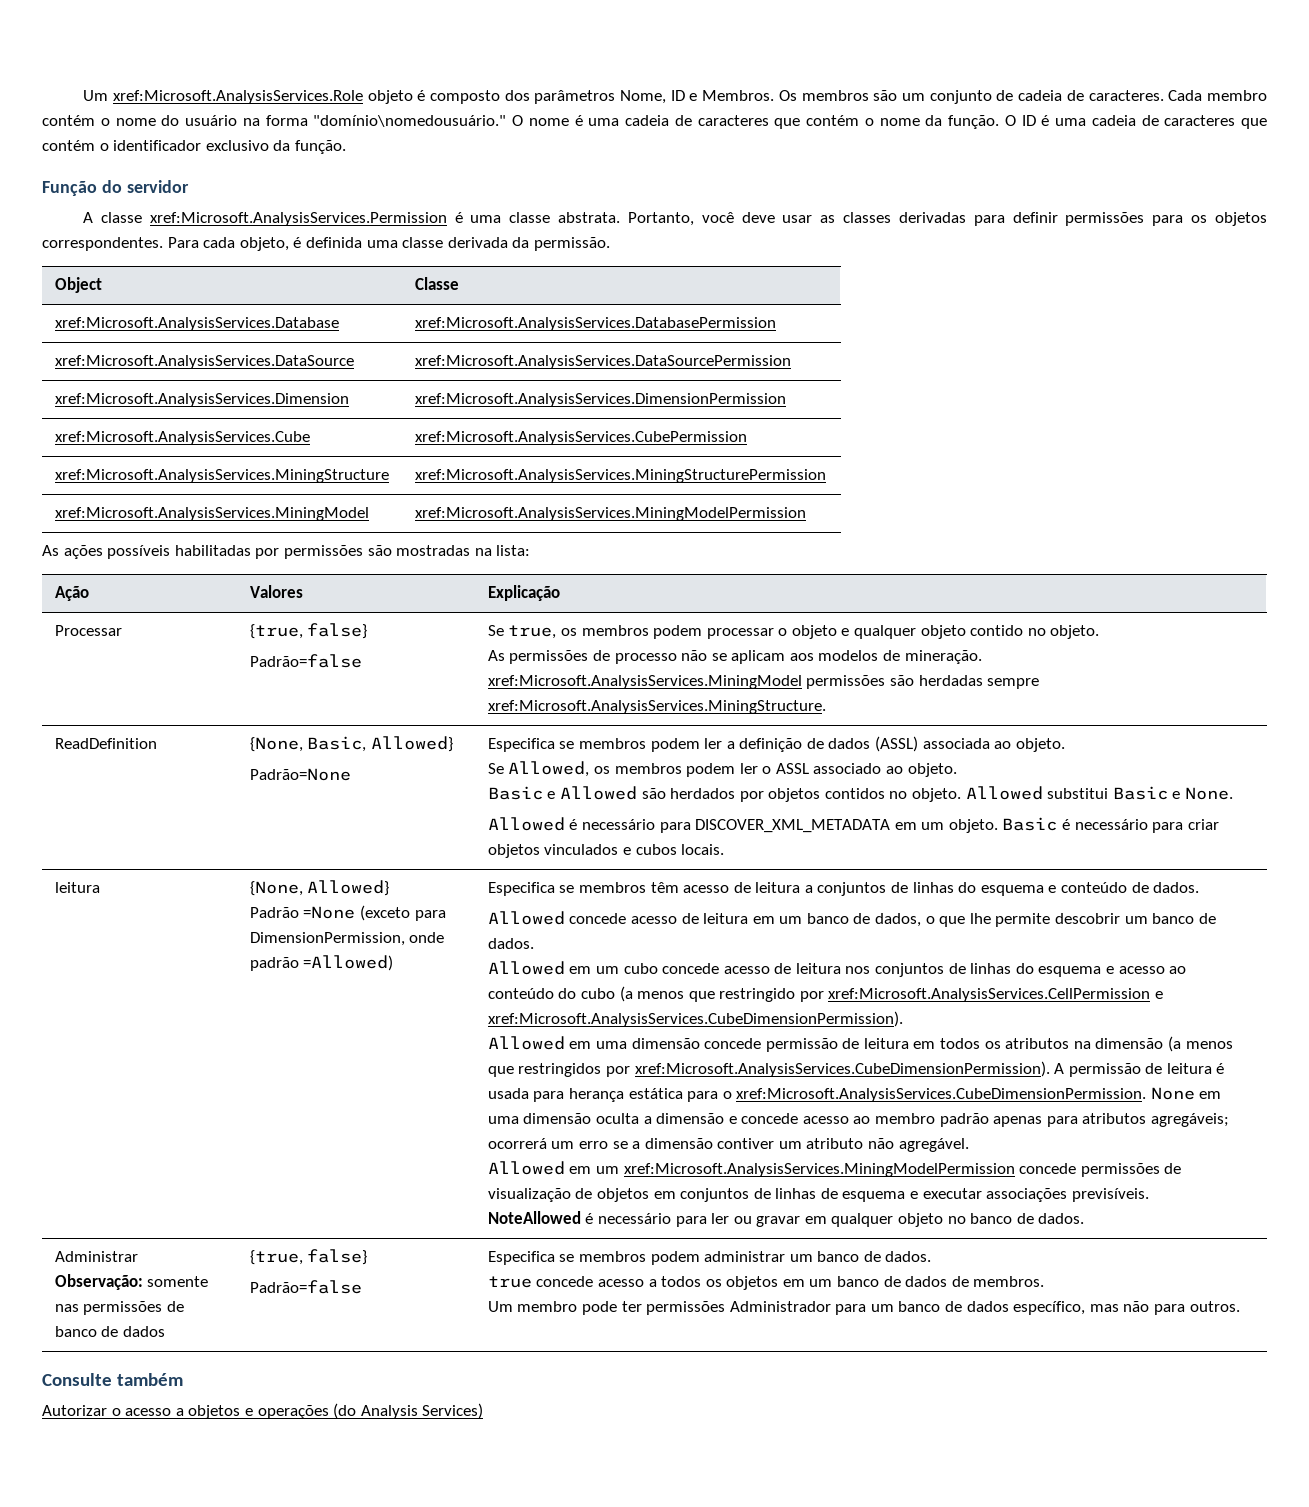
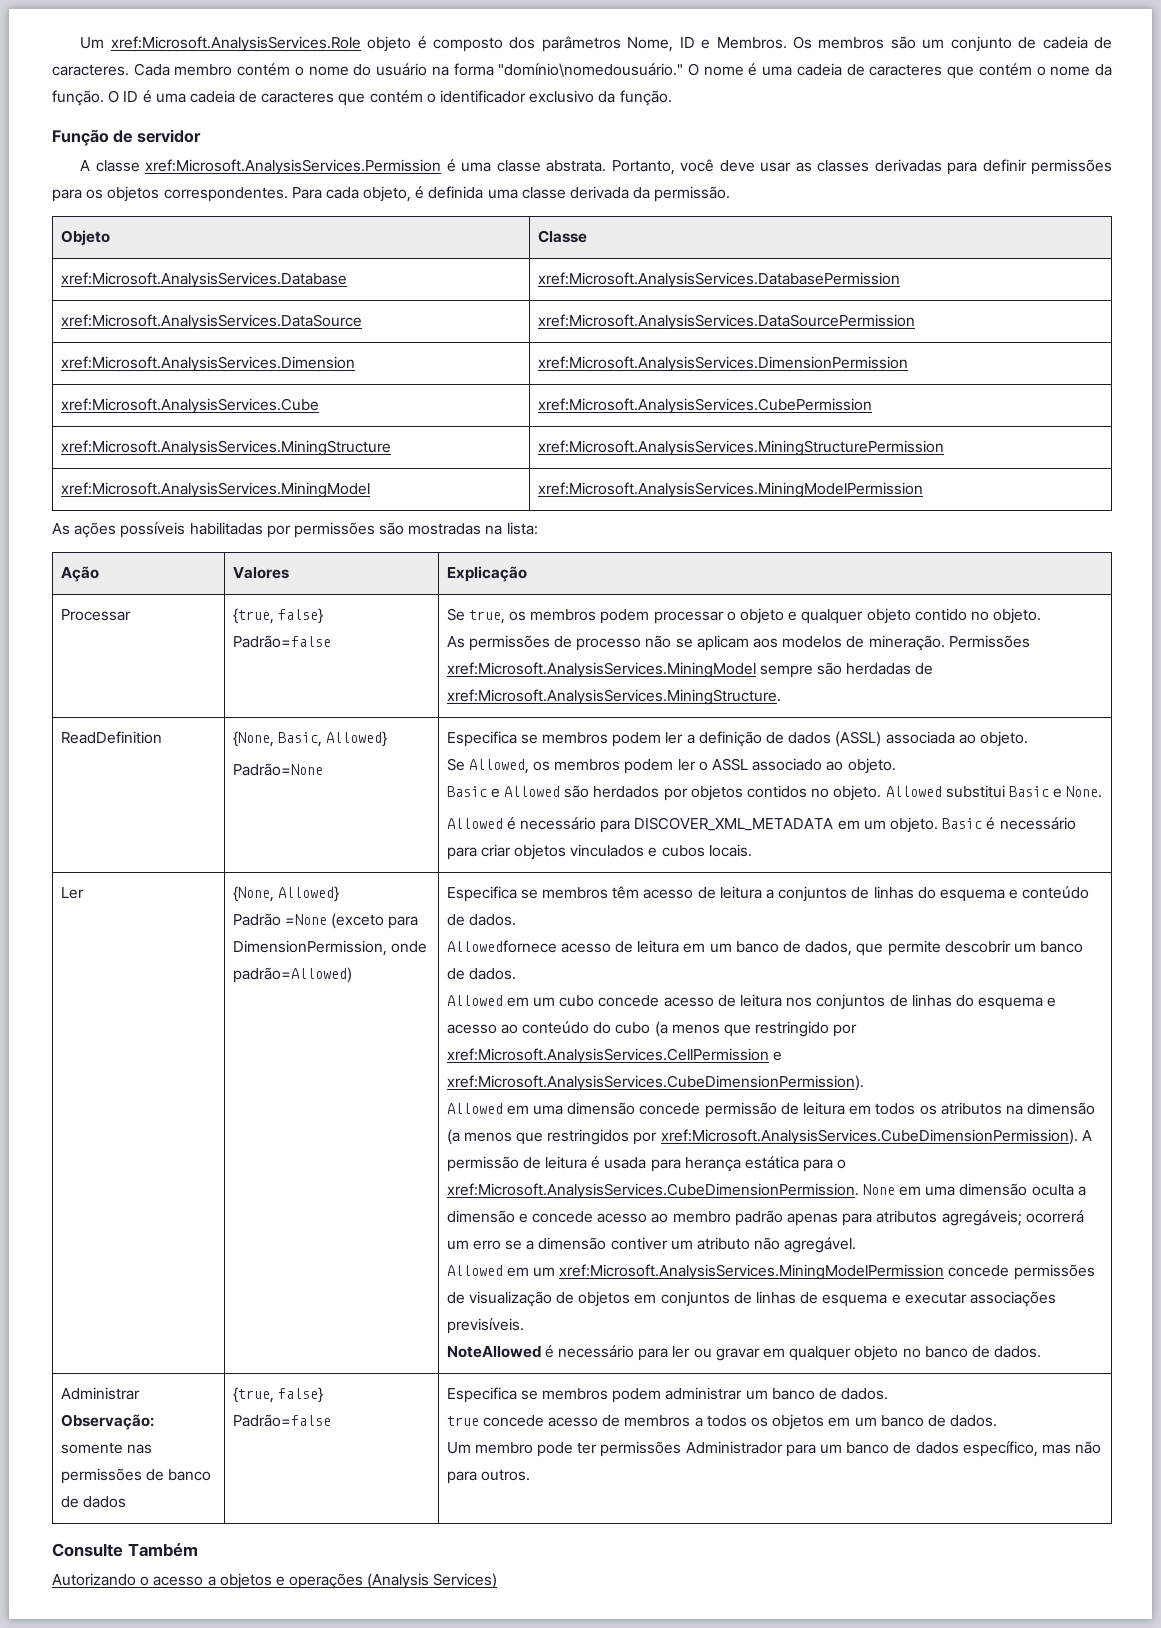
- Função do servidor
+ Função de servidor
- Object | Classe
+ Objeto | Classe
  Processar | {true, false}
  Padrão=false | Se true, os membros podem processar o objeto e qualquer objeto contido no objeto.
- As permissões de processo não se aplicam aos modelos de mineração. xref:Microsoft.AnalysisServices.MiningModel permissões são herdadas sempre xref:Microsoft.AnalysisServices.MiningStructure.
+ As permissões de processo não se aplicam aos modelos de mineração. Permissões xref:Microsoft.AnalysisServices.MiningModel sempre são herdadas de xref:Microsoft.AnalysisServices.MiningStructure.
  Basic é necessário para criar objetos vinculados e cubos locais.
- leitura
+ Ler
- Padrão =None (exceto para DimensionPermission, onde padrão =Allowed)
+ Padrão =None (exceto para DimensionPermission, onde padrão=Allowed)
- Allowed concede acesso de leitura em um banco de dados, o que lhe permite descobrir um banco de dados.
+ Allowedfornece acesso de leitura em um banco de dados, que permite descobrir um banco de dados.
- true concede acesso a todos os objetos em um banco de dados de membros.
+ true concede acesso de membros a todos os objetos em um banco de dados.
- Consulte também
- Autorizar o acesso a objetos e operações (do Analysis Services)
+ Consulte Também
+ Autorizando o acesso a objetos e operações (Analysis Services)

